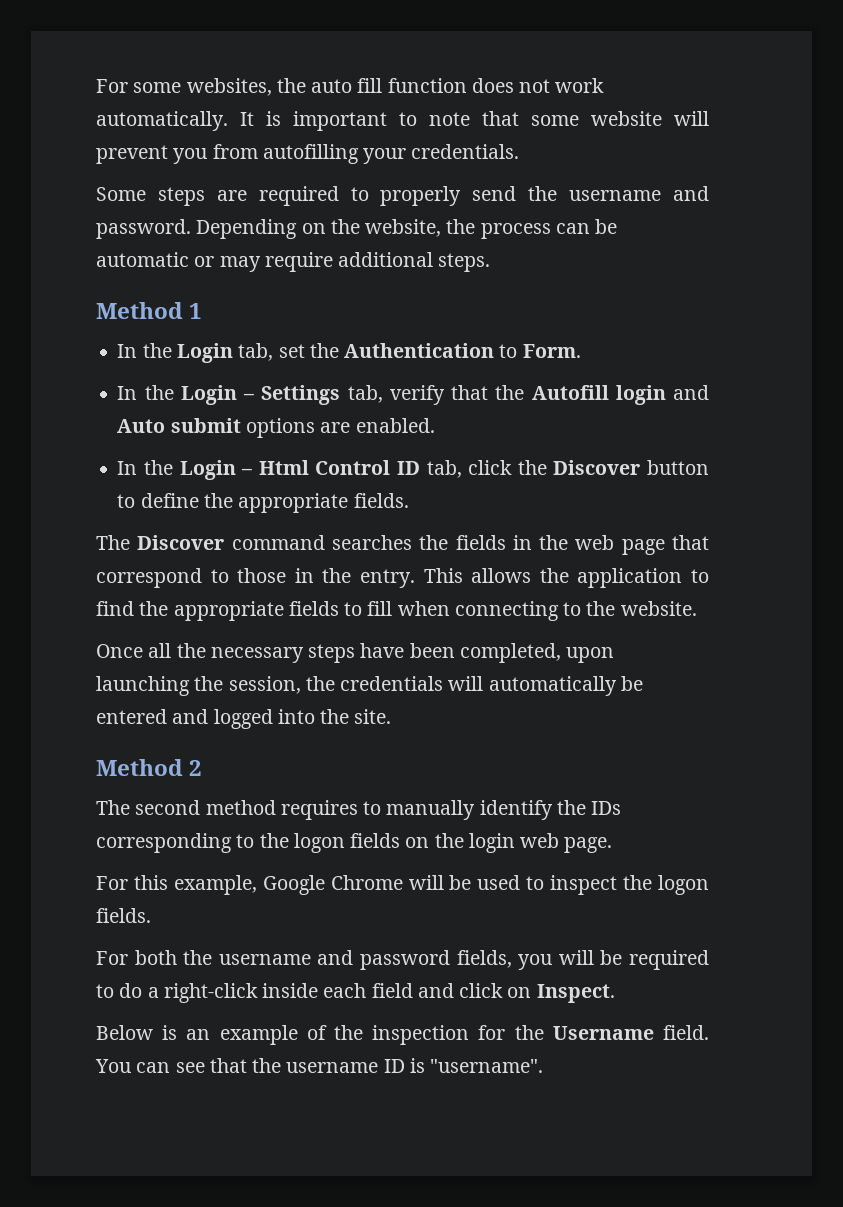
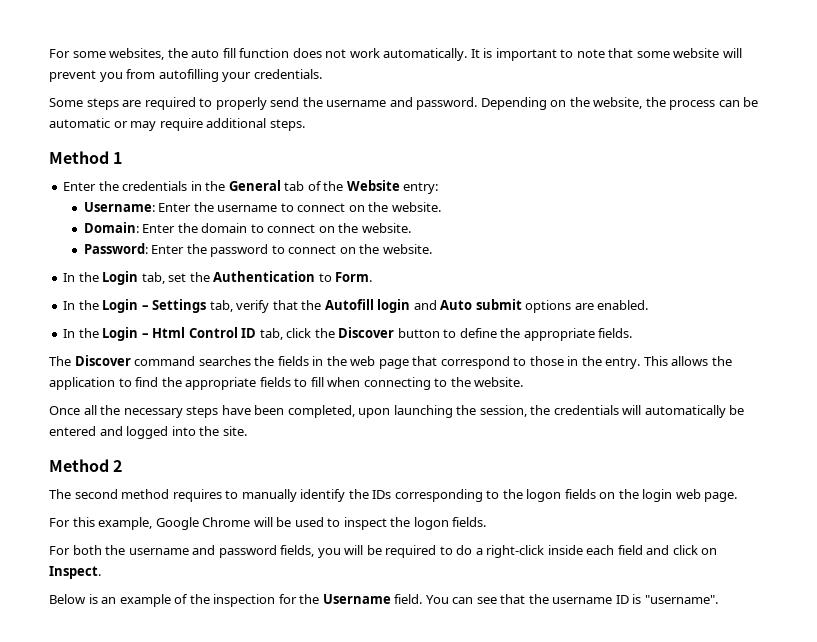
+ Enter the credentials in the General tab of the Website entry:
+ Username: Enter the username to connect on the website.
+ Domain: Enter the domain to connect on the website.
+ Password: Enter the password to connect on the website.

